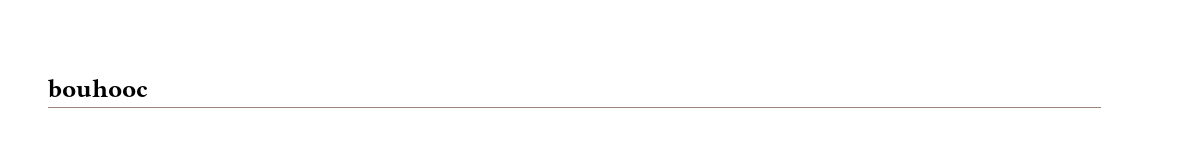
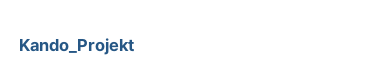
- bouhooc
+ Kando_Projekt

